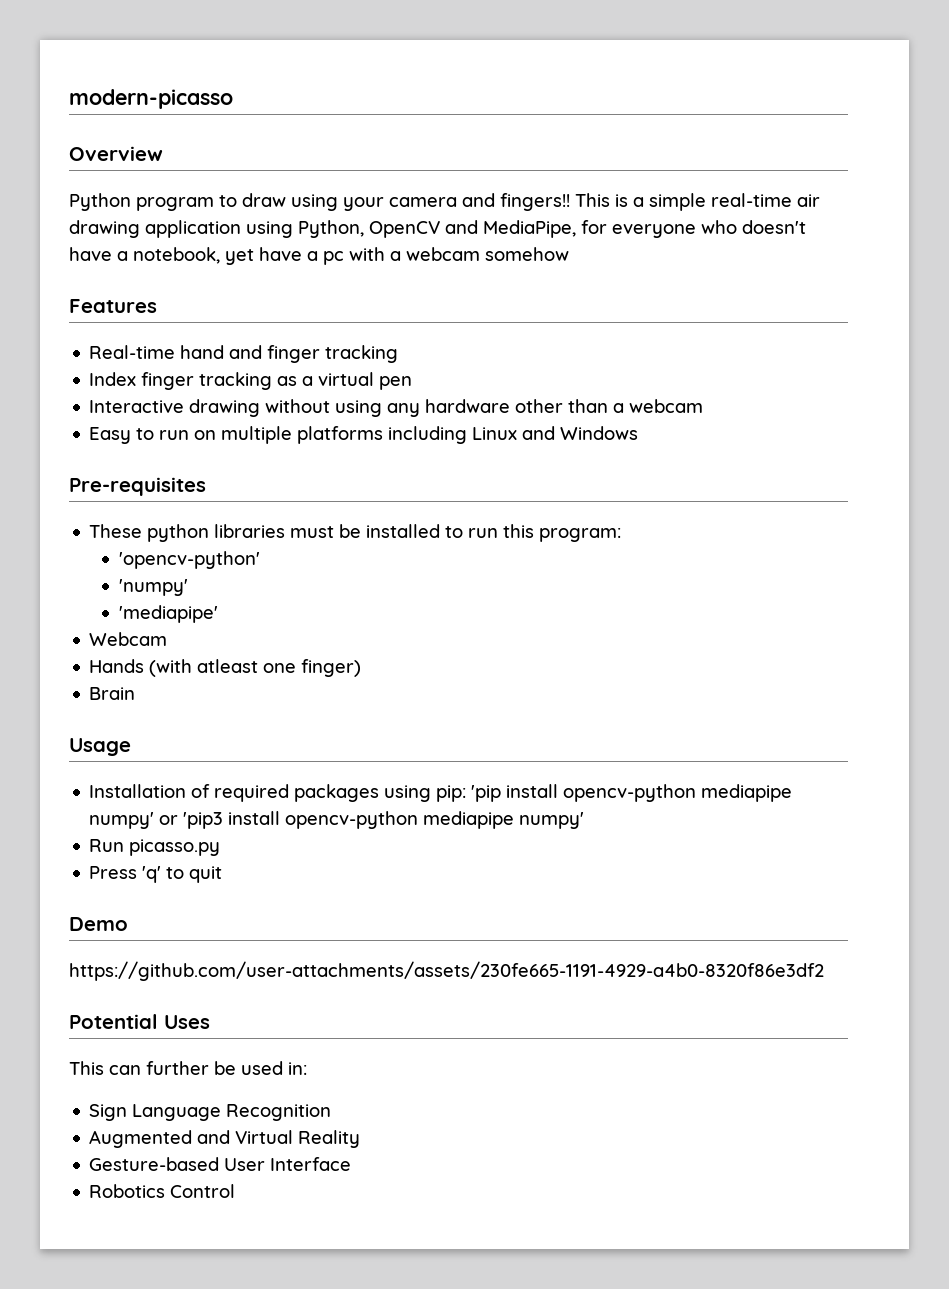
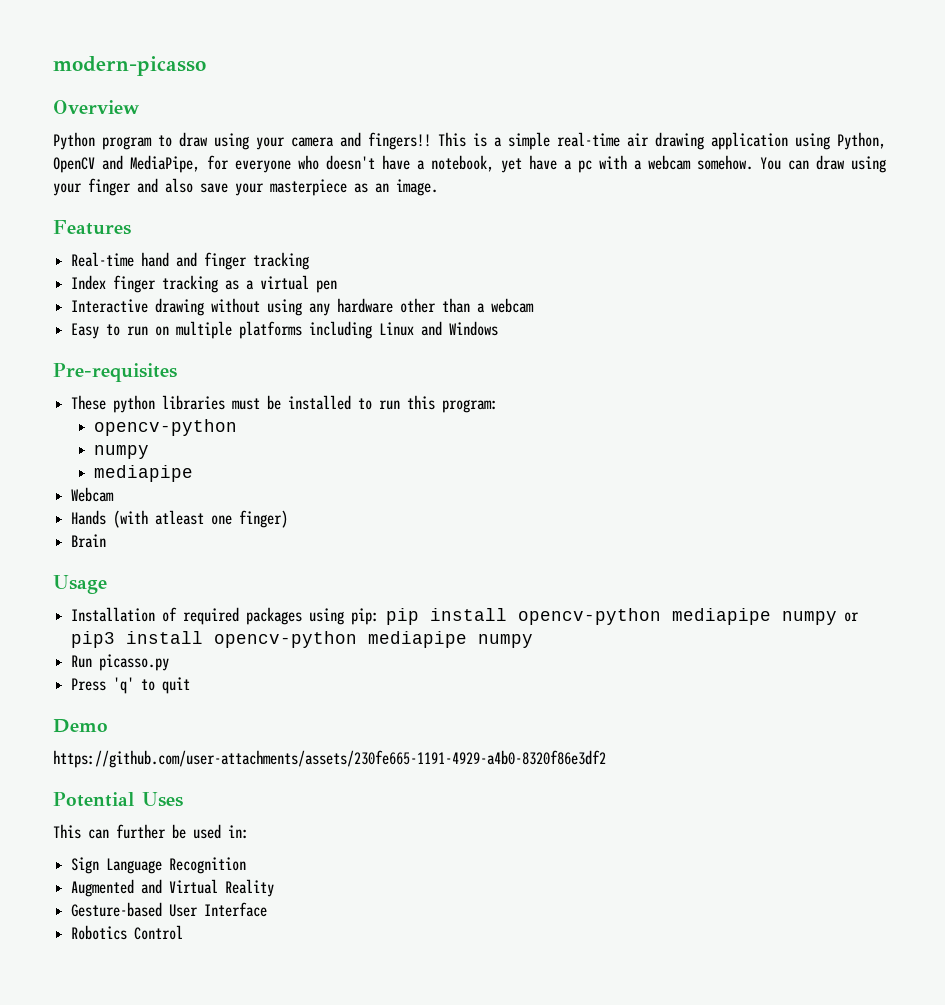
- This is a simple real-time air drawing application using Python, OpenCV and MediaPipe, for everyone who doesn't have a notebook, yet have a pc with a webcam somehow
+ This is a simple real-time air drawing application using Python, OpenCV and MediaPipe, for everyone who doesn't have a notebook, yet have a pc with a webcam somehow. You can draw using your finger and also save your masterpiece as an image.
  These python libraries must be installed to run this program:
- 'opencv-python'
- 'numpy'
- 'mediapipe'
+ opencv-python
+ numpy
+ mediapipe
- Installation of required packages using pip: 'pip install opencv-python mediapipe numpy' or 'pip3 install opencv-python mediapipe numpy'
+ Installation of required packages using pip: pip install opencv-python mediapipe numpy or pip3 install opencv-python mediapipe numpy

